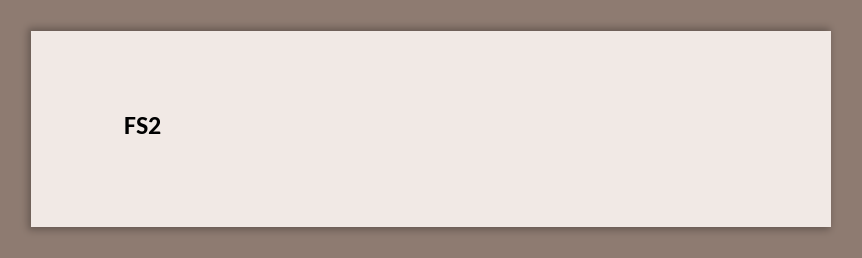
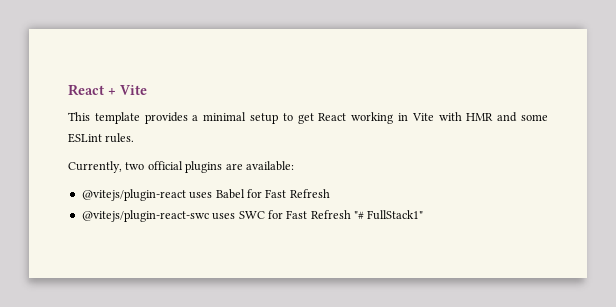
- FS2
+ React + Vite
+ This template provides a minimal setup to get React working in Vite with HMR and some ESLint rules.
+ Currently, two official plugins are available:
+ @vitejs/plugin-react uses Babel for Fast Refresh
+ @vitejs/plugin-react-swc uses SWC for Fast Refresh "# FullStack1"

